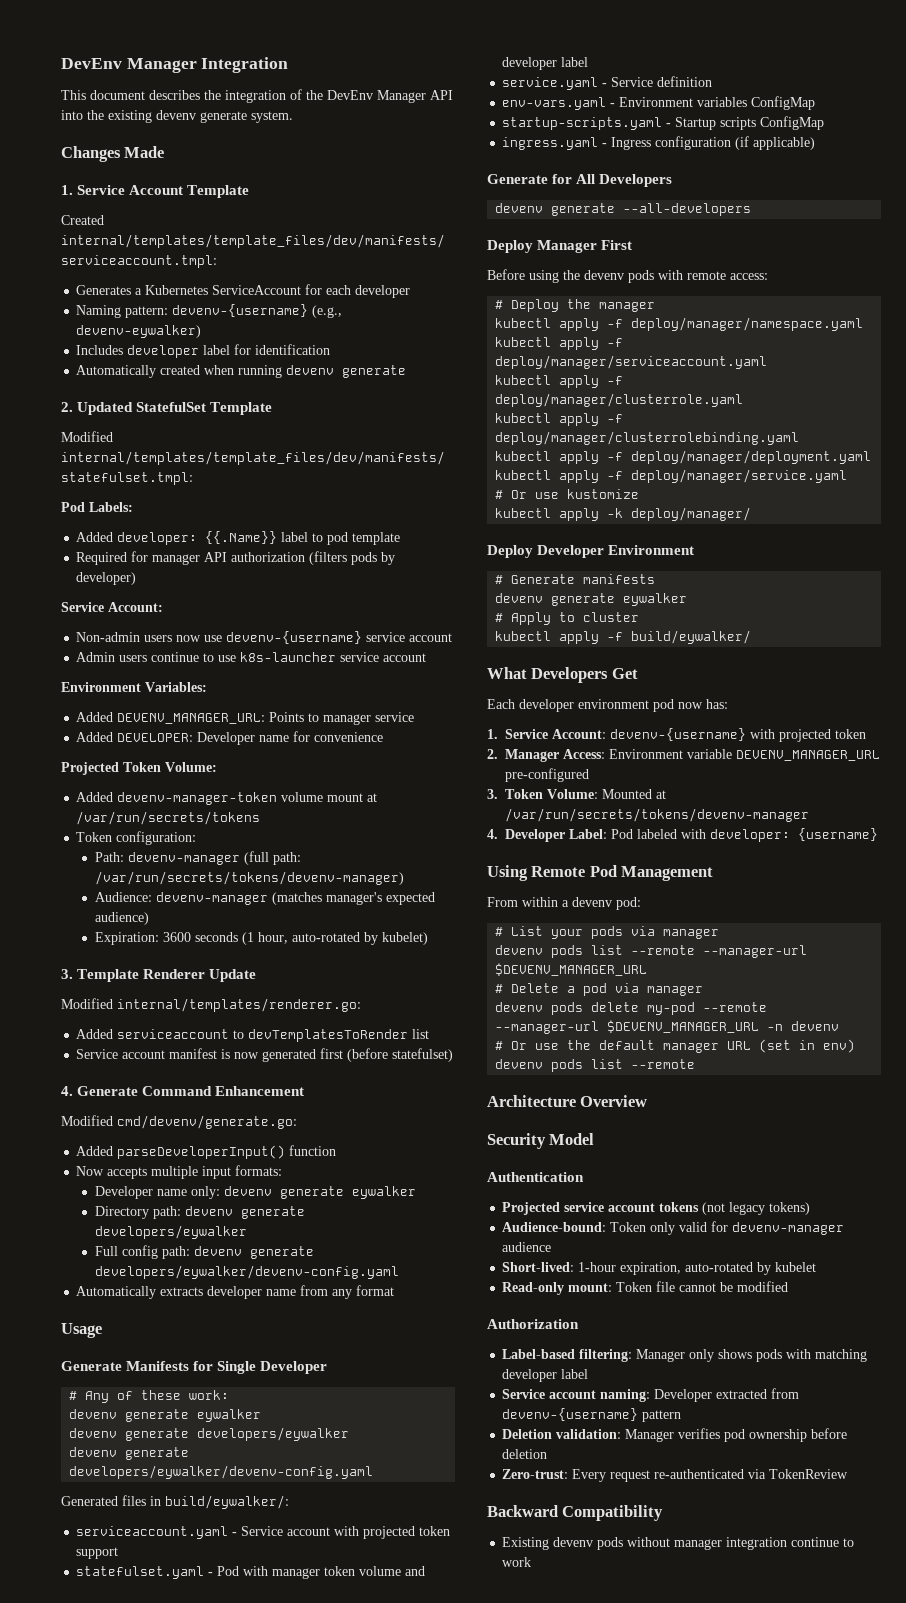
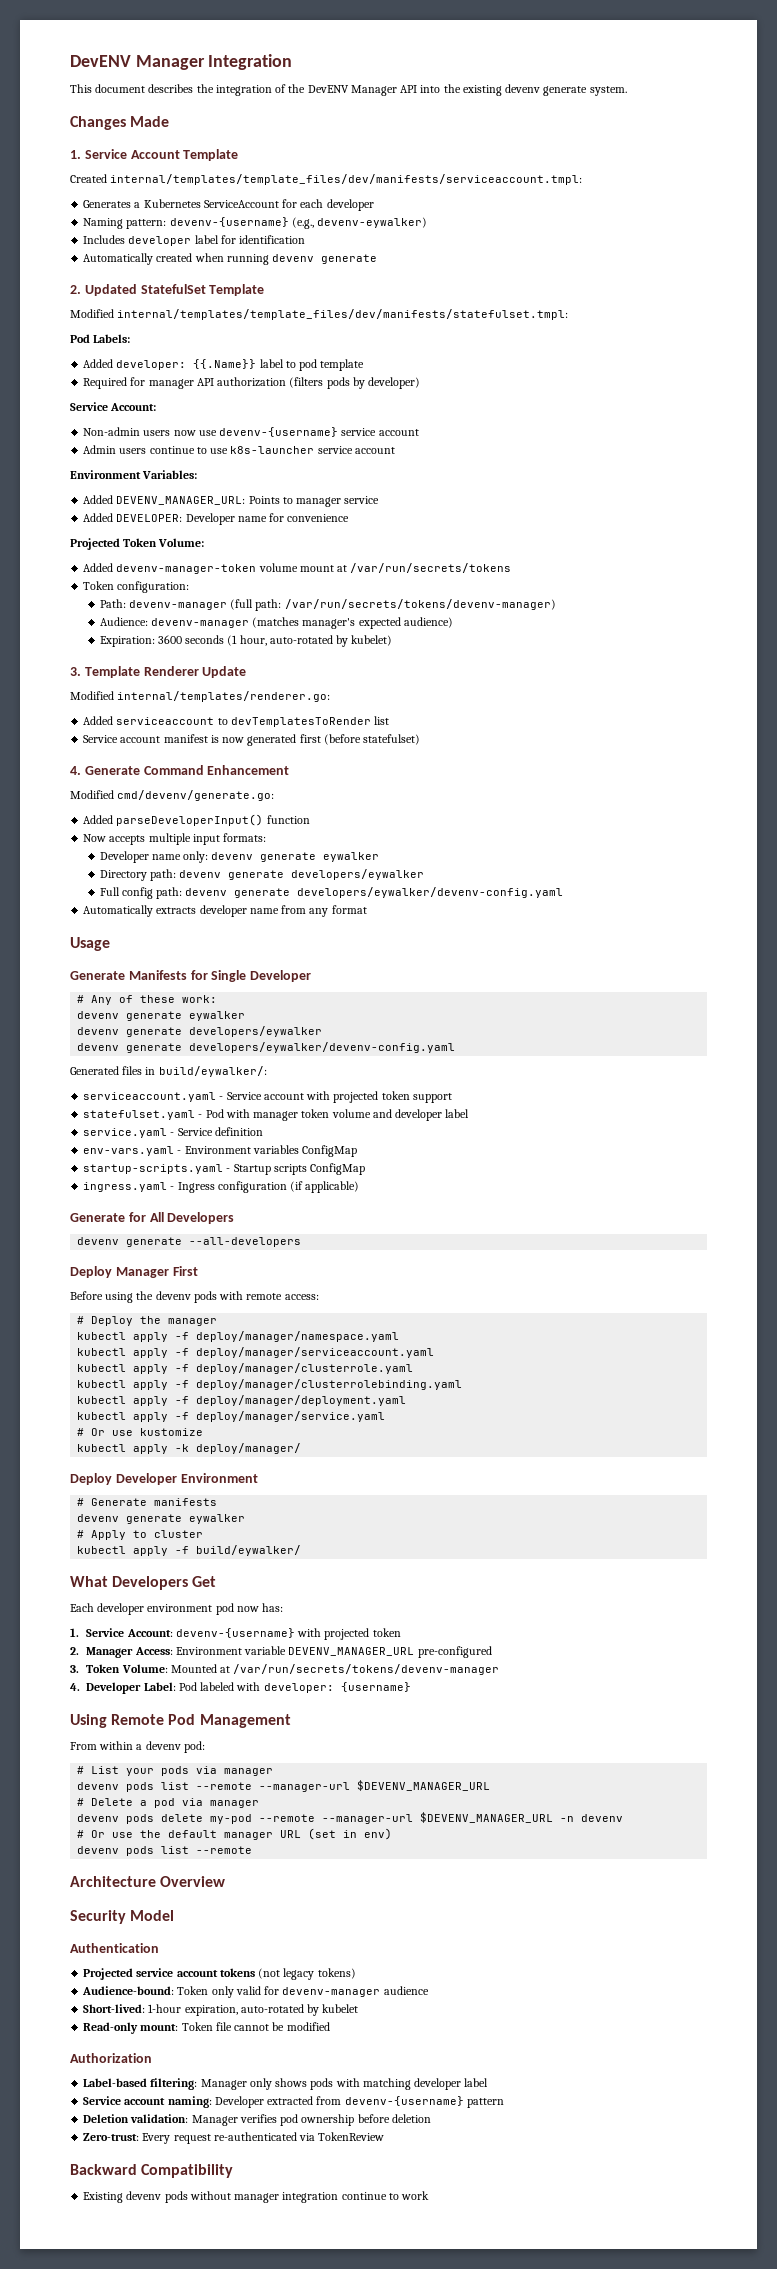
- DevEnv Manager Integration
+ DevENV Manager Integration
- This document describes the integration of the DevEnv Manager API into the existing devenv generate system.
+ This document describes the integration of the DevENV Manager API into the existing devenv generate system.

